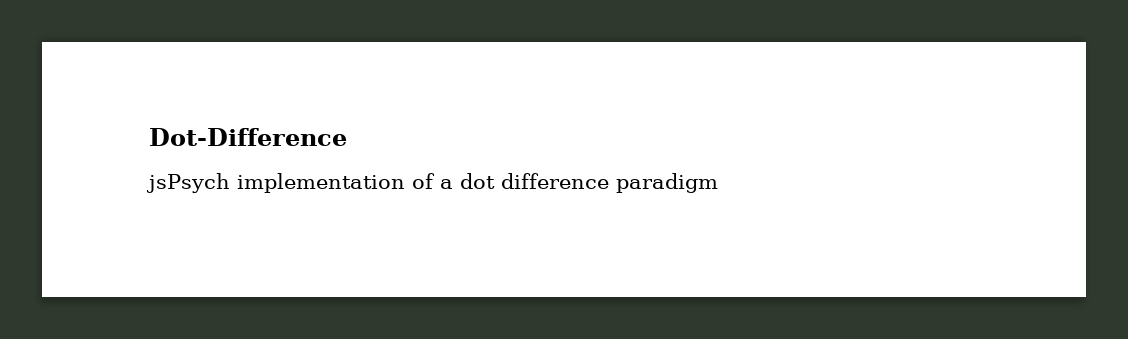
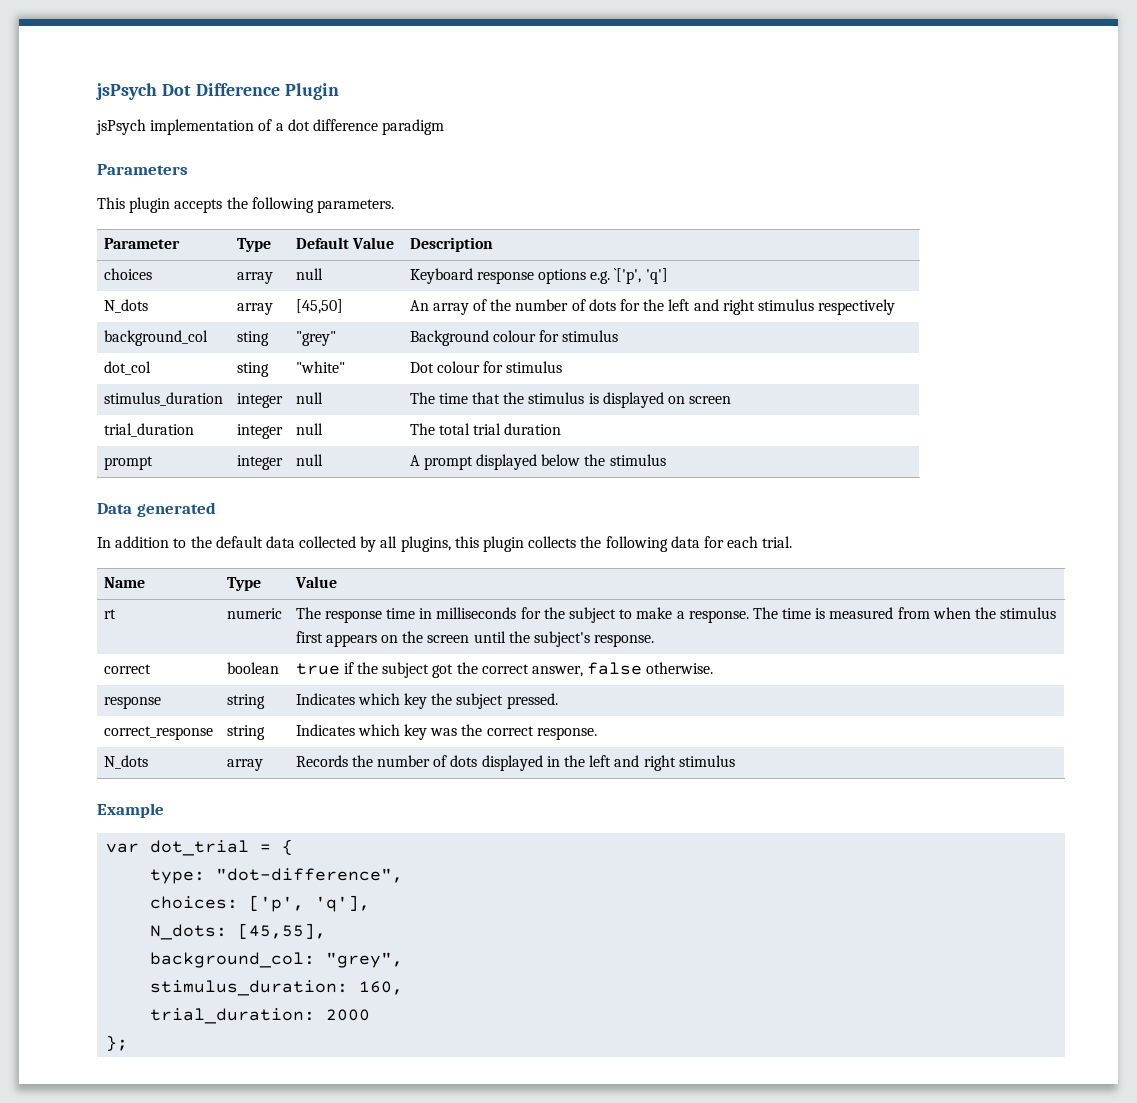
- Dot-Difference
+ jsPsych Dot Difference Plugin
+ Parameters
+ This plugin accepts the following parameters.
+ Parameter | Type | Default Value | Description
+ choices | array | null | Keyboard response options e.g. `['p', 'q']
+ N_dots | array | [45,50] | An array of the number of dots for the left and right stimulus respectively
+ background_col | sting | "grey" | Background colour for stimulus
+ dot_col | sting | "white" | Dot colour for stimulus
+ stimulus_duration | integer | null | The time that the stimulus is displayed on screen
+ trial_duration | integer | null | The total trial duration
+ prompt | integer | null | A prompt displayed below the stimulus
+ Data generated
+ In addition to the default data collected by all plugins, this plugin collects the following data for each trial.
+ Name | Type | Value
+ rt | numeric | The response time in milliseconds for the subject to make a response. The time is measured from when the stimulus first appears on the screen until the subject's response.
+ correct | boolean | true if the subject got the correct answer, false otherwise.
+ response | string | Indicates which key the subject pressed.
+ correct_response | string | Indicates which key was the correct response.
+ N_dots | array | Records the number of dots displayed in the left and right stimulus
+ Example
+ var dot_trial = {
+ type: "dot-difference",
+ choices: ['p', 'q'],
+ N_dots: [45,55],
+ background_col: "grey",
+ stimulus_duration: 160,
+ trial_duration: 2000
+ };

